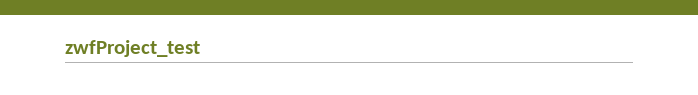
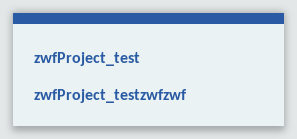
+ zwfProject_testzwfzwf

